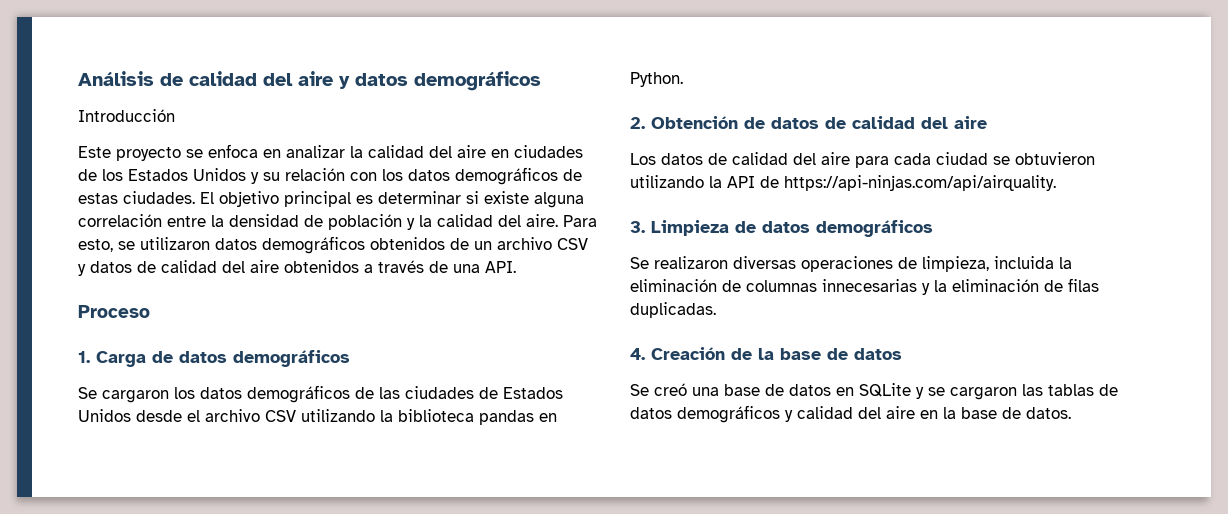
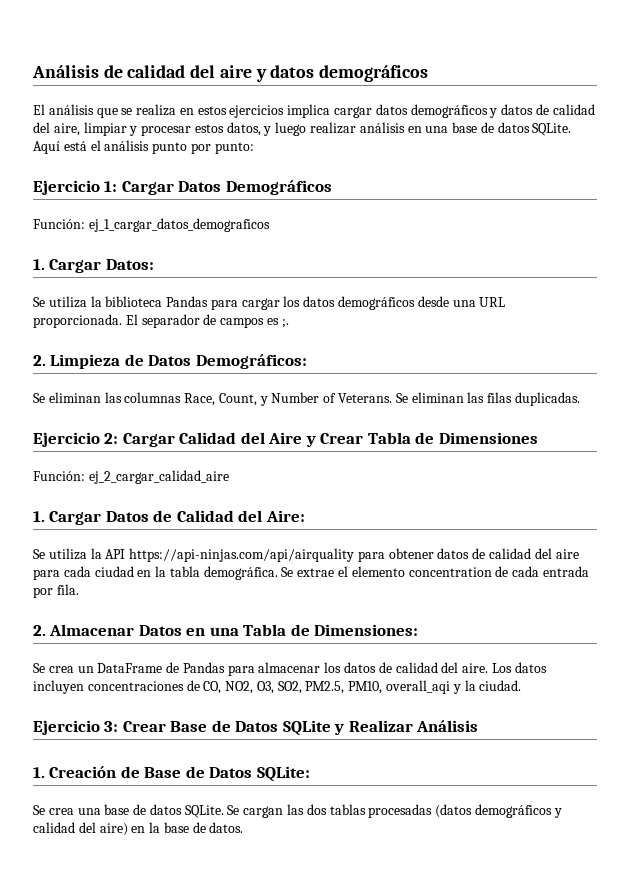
- Introducción
- Este proyecto se enfoca en analizar la calidad del aire en ciudades de los Estados Unidos y su relación con los datos demográficos de estas ciudades. El objetivo principal es determinar si existe alguna correlación entre la densidad de población y la calidad del aire. Para esto, se utilizaron datos demográficos obtenidos de un archivo CSV y datos de calidad del aire obtenidos a través de una API.
- Proceso
- 1. Carga de datos demográficos
- Se cargaron los datos demográficos de las ciudades de Estados Unidos desde el archivo CSV utilizando la biblioteca pandas en Python.
- 2. Obtención de datos de calidad del aire
- Los datos de calidad del aire para cada ciudad se obtuvieron utilizando la API de https://api-ninjas.com/api/airquality.
- 3. Limpieza de datos demográficos
- Se realizaron diversas operaciones de limpieza, incluida la eliminación de columnas innecesarias y la eliminación de filas duplicadas.
- 4. Creación de la base de datos
- Se creó una base de datos en SQLite y se cargaron las tablas de datos demográficos y calidad del aire en la base de datos.
+ El análisis que se realiza en estos ejercicios implica cargar datos demográficos y datos de calidad del aire, limpiar y procesar estos datos, y luego realizar análisis en una base de datos SQLite. Aquí está el análisis punto por punto:
+ Ejercicio 1: Cargar Datos Demográficos
+ Función: ej_1_cargar_datos_demograficos
+ 1. Cargar Datos:
+ Se utiliza la biblioteca Pandas para cargar los datos demográficos desde una URL proporcionada. El separador de campos es ;.
+ 2. Limpieza de Datos Demográficos:
+ Se eliminan las columnas Race, Count, y Number of Veterans. Se eliminan las filas duplicadas.
+ Ejercicio 2: Cargar Calidad del Aire y Crear Tabla de Dimensiones
+ Función: ej_2_cargar_calidad_aire
+ 1. Cargar Datos de Calidad del Aire:
+ Se utiliza la API https://api-ninjas.com/api/airquality para obtener datos de calidad del aire para cada ciudad en la tabla demográfica. Se extrae el elemento concentration de cada entrada por fila.
+ 2. Almacenar Datos en una Tabla de Dimensiones:
+ Se crea un DataFrame de Pandas para almacenar los datos de calidad del aire. Los datos incluyen concentraciones de CO, NO2, O3, SO2, PM2.5, PM10, overall_aqi y la ciudad.
+ Ejercicio 3: Crear Base de Datos SQLite y Realizar Análisis
+ 1. Creación de Base de Datos SQLite:
+ Se crea una base de datos SQLite. Se cargan las dos tablas procesadas (datos demográficos y calidad del aire) en la base de datos.

